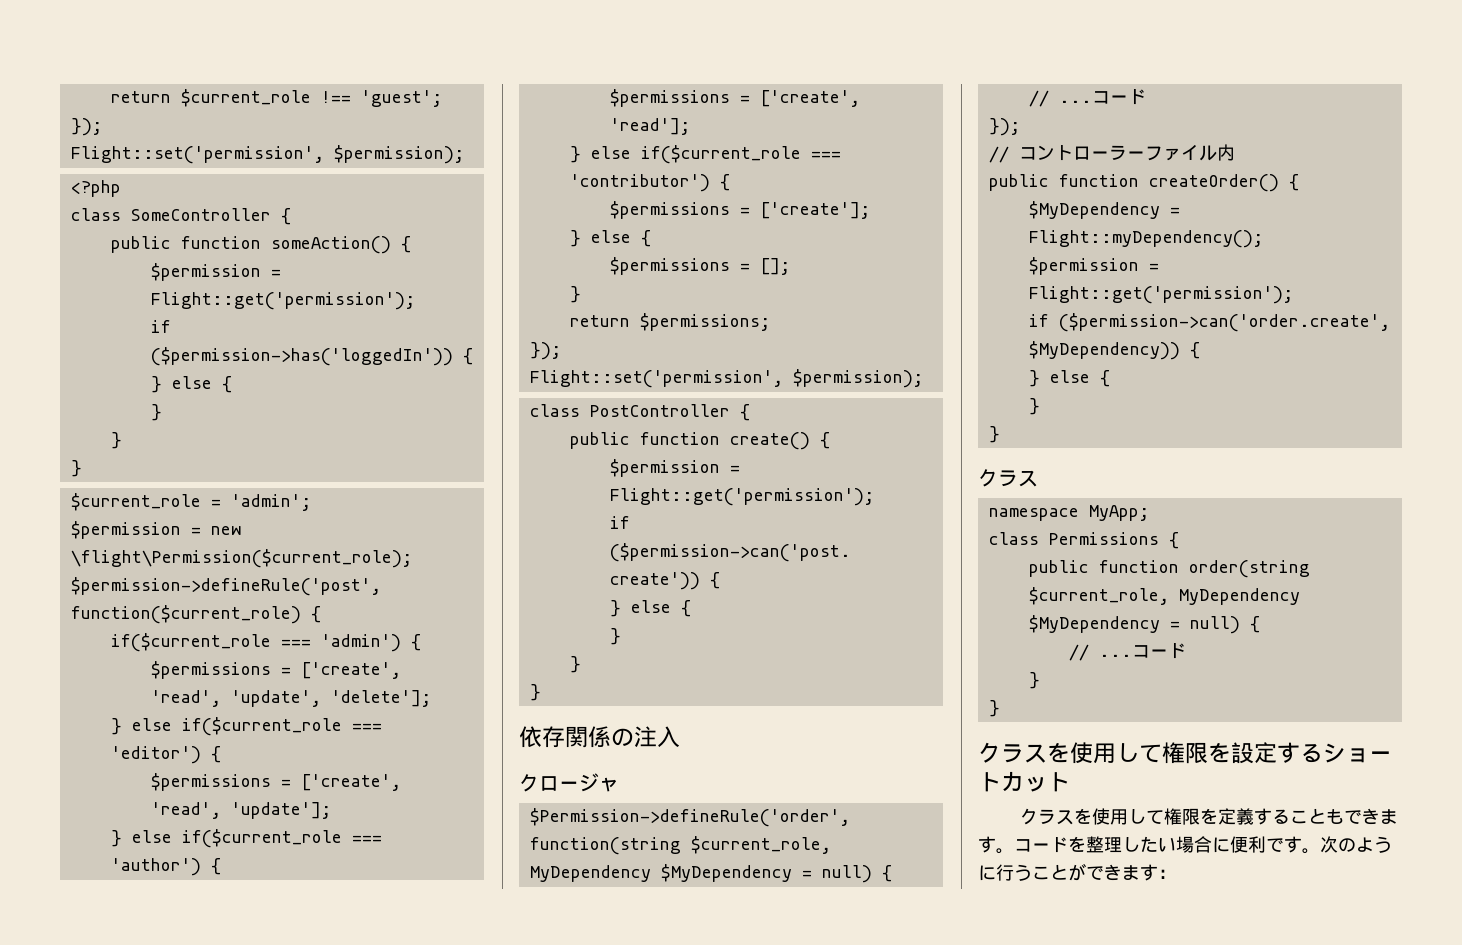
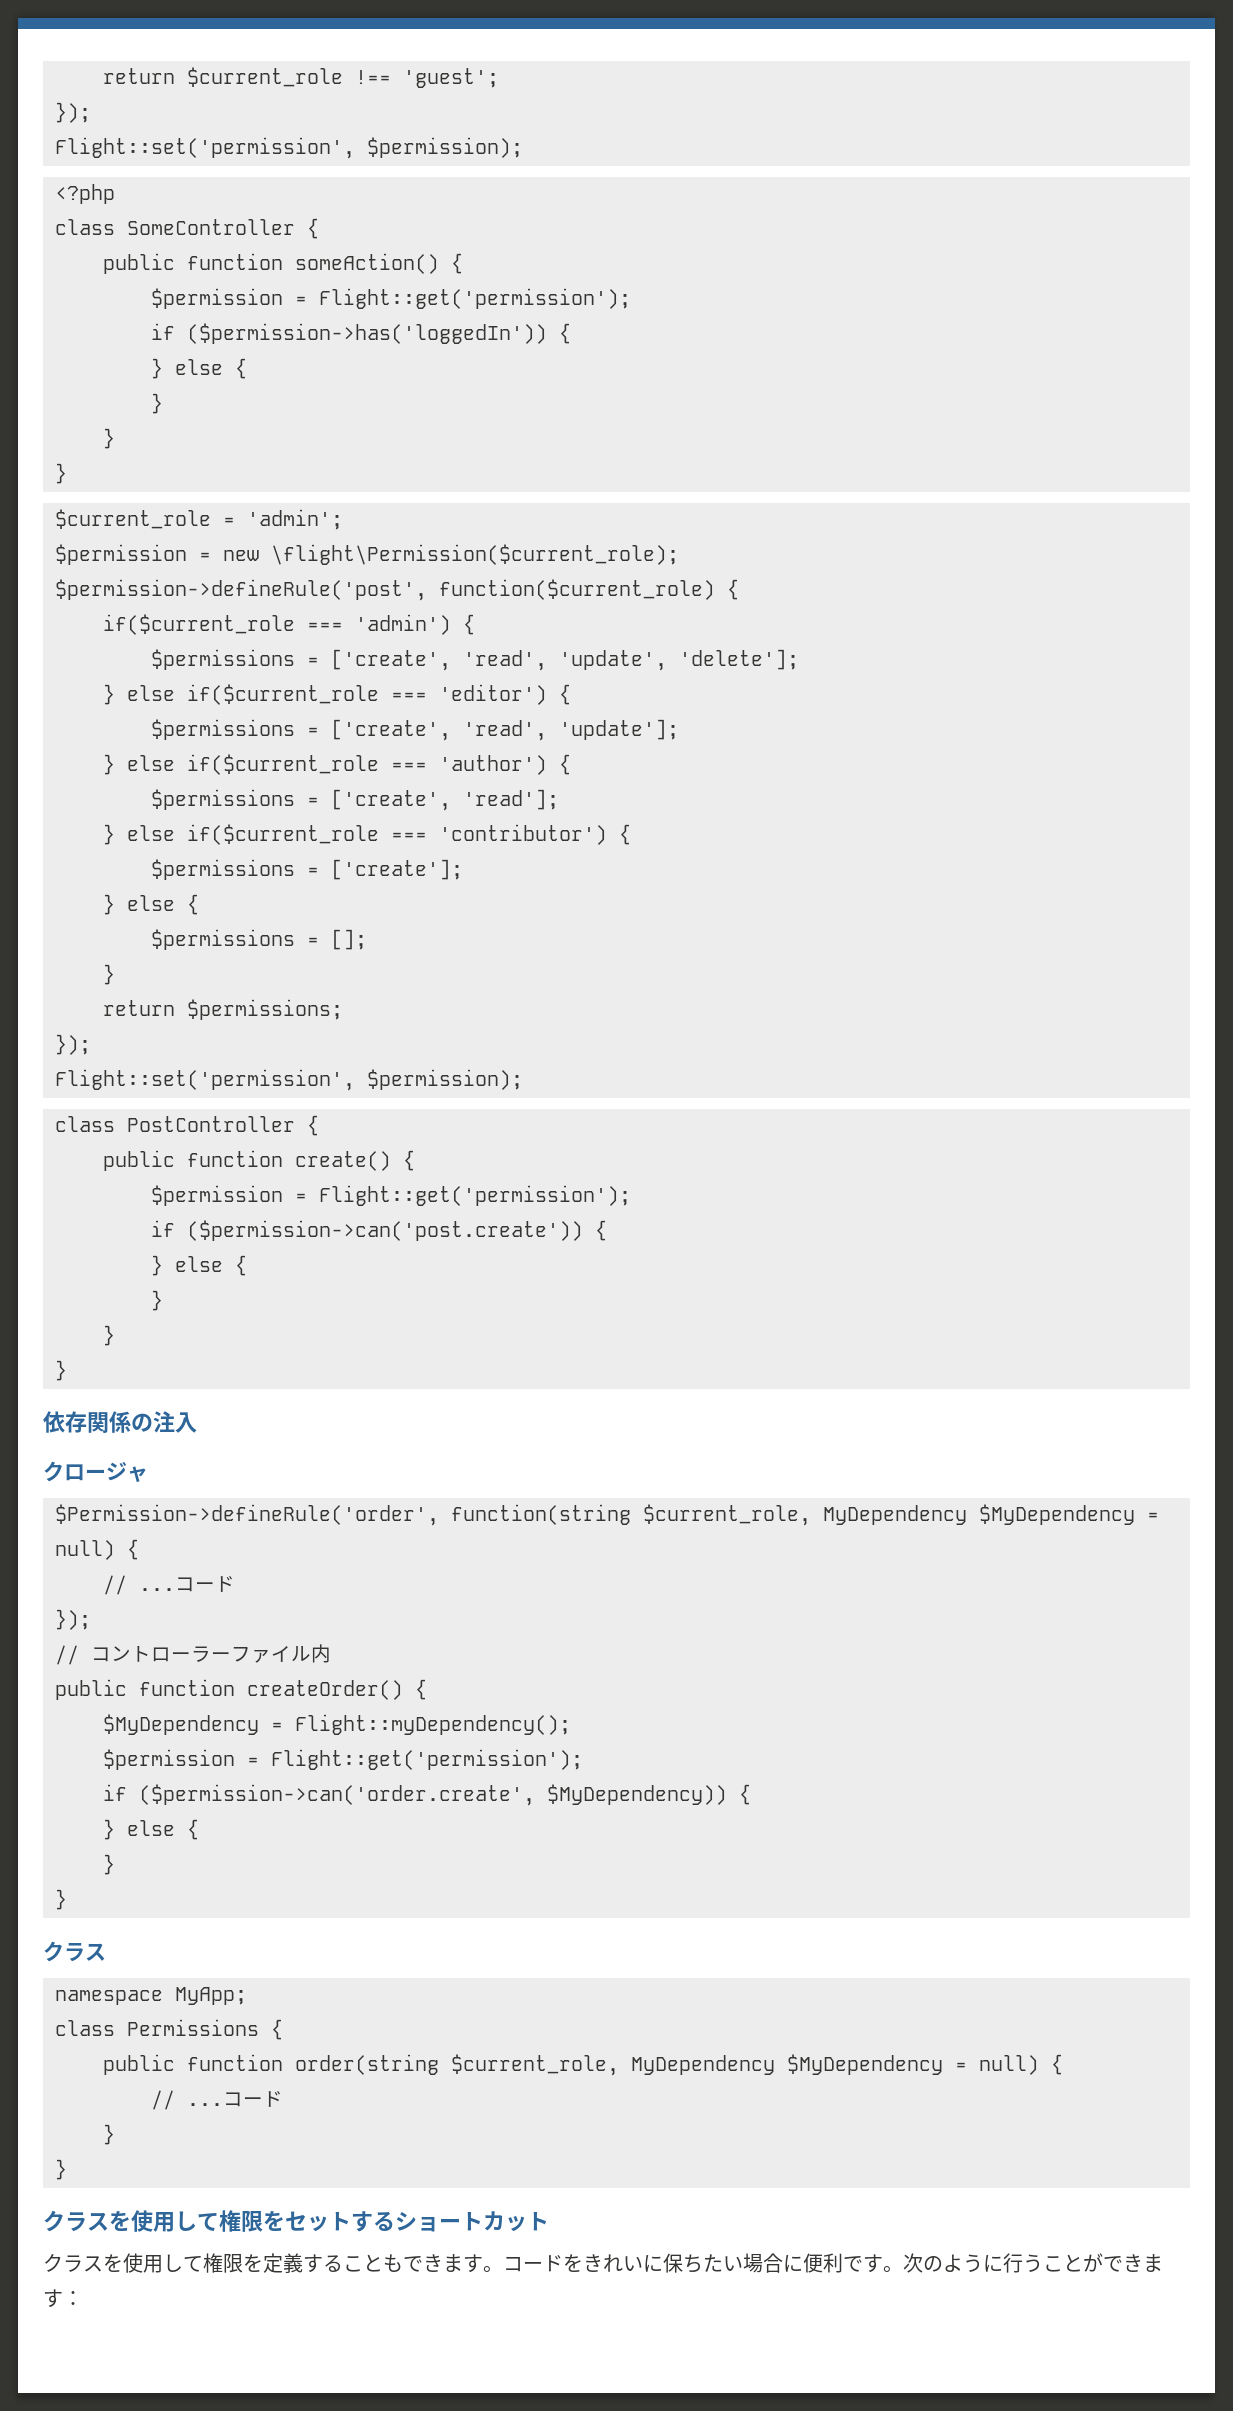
- クラスを使用して権限を設定するショートカット
+ クラスを使用して権限をセットするショートカット
- コードを整理したい場合に便利です。
+ コードをきれいに保ちたい場合に便利です。

